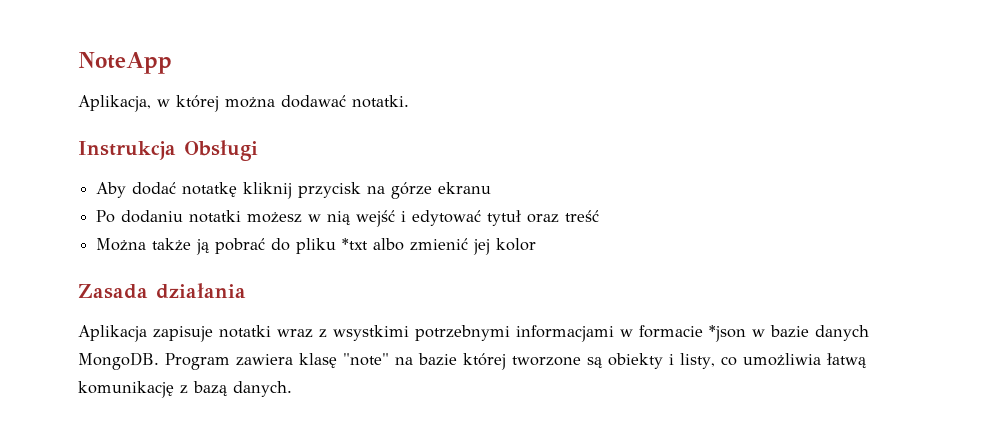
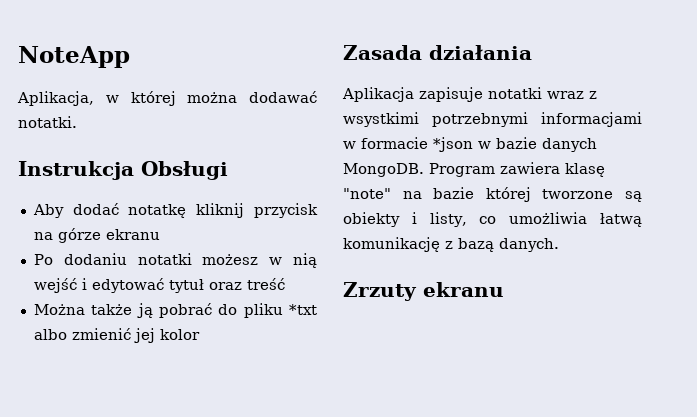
+ Zrzuty ekranu

